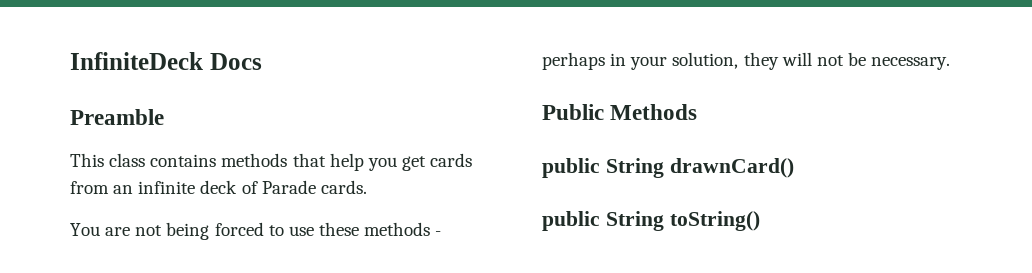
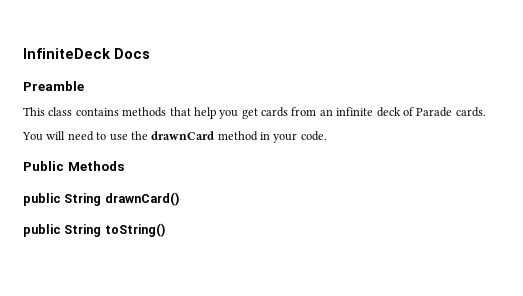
- You are not being forced to use these methods - perhaps in your solution, they will not be necessary.
+ You will need to use the drawnCard method in your code.

